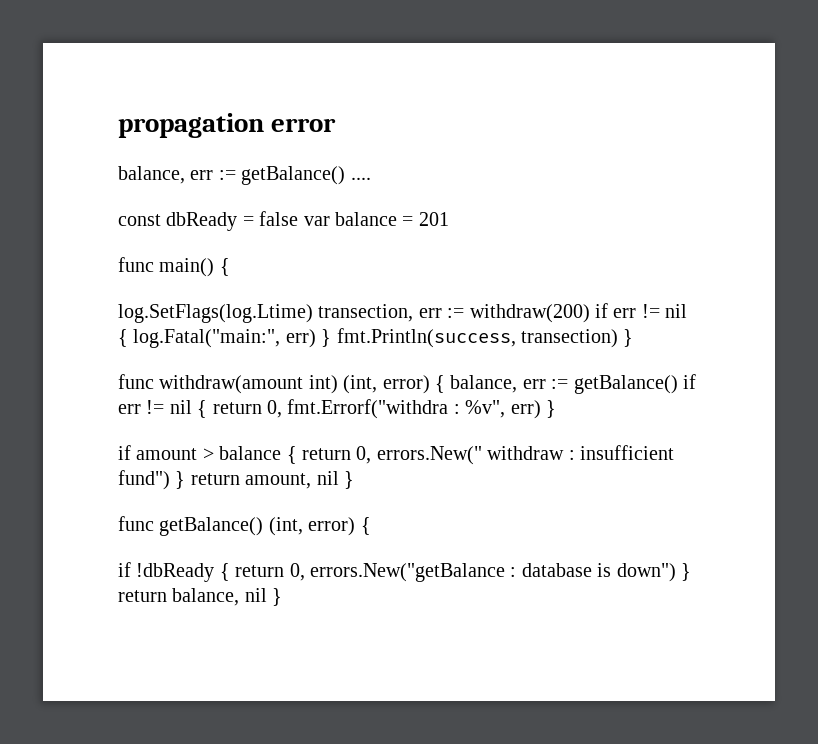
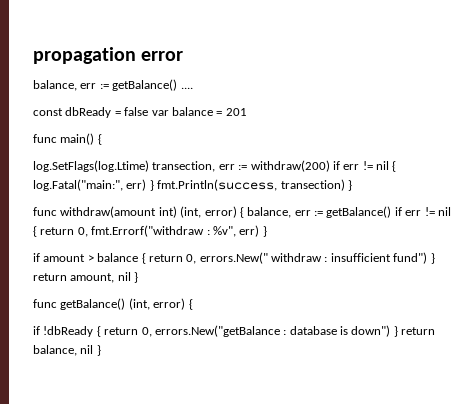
- func withdraw(amount int) (int, error) { balance, err := getBalance() if err != nil { return 0, fmt.Errorf("withdra : %v", err) }
+ func withdraw(amount int) (int, error) { balance, err := getBalance() if err != nil { return 0, fmt.Errorf("withdraw : %v", err) }

